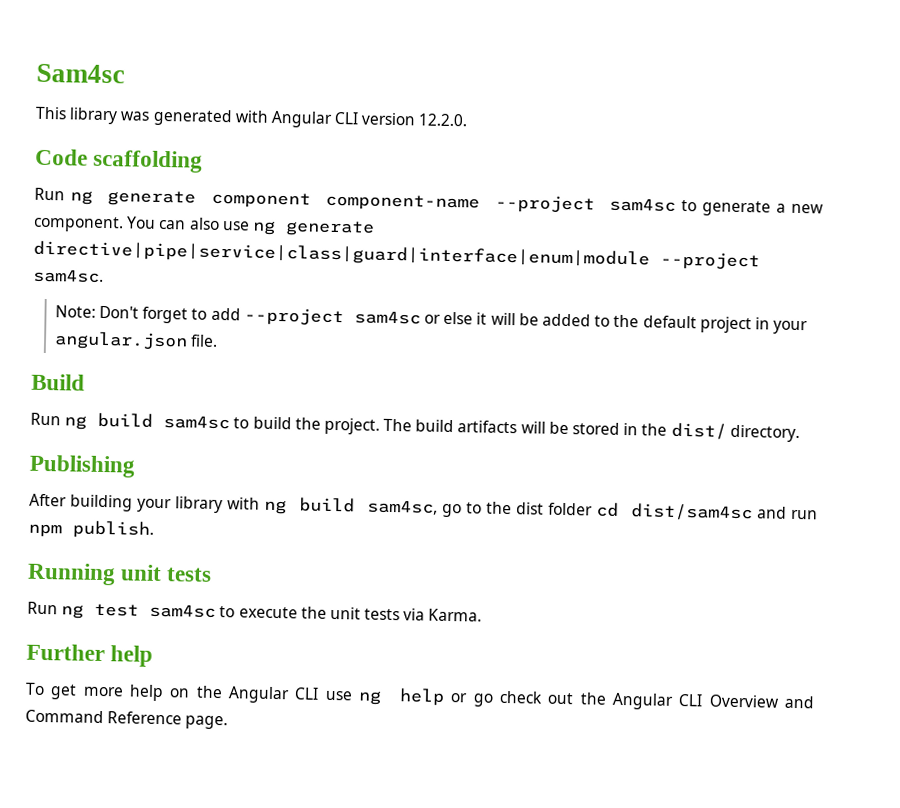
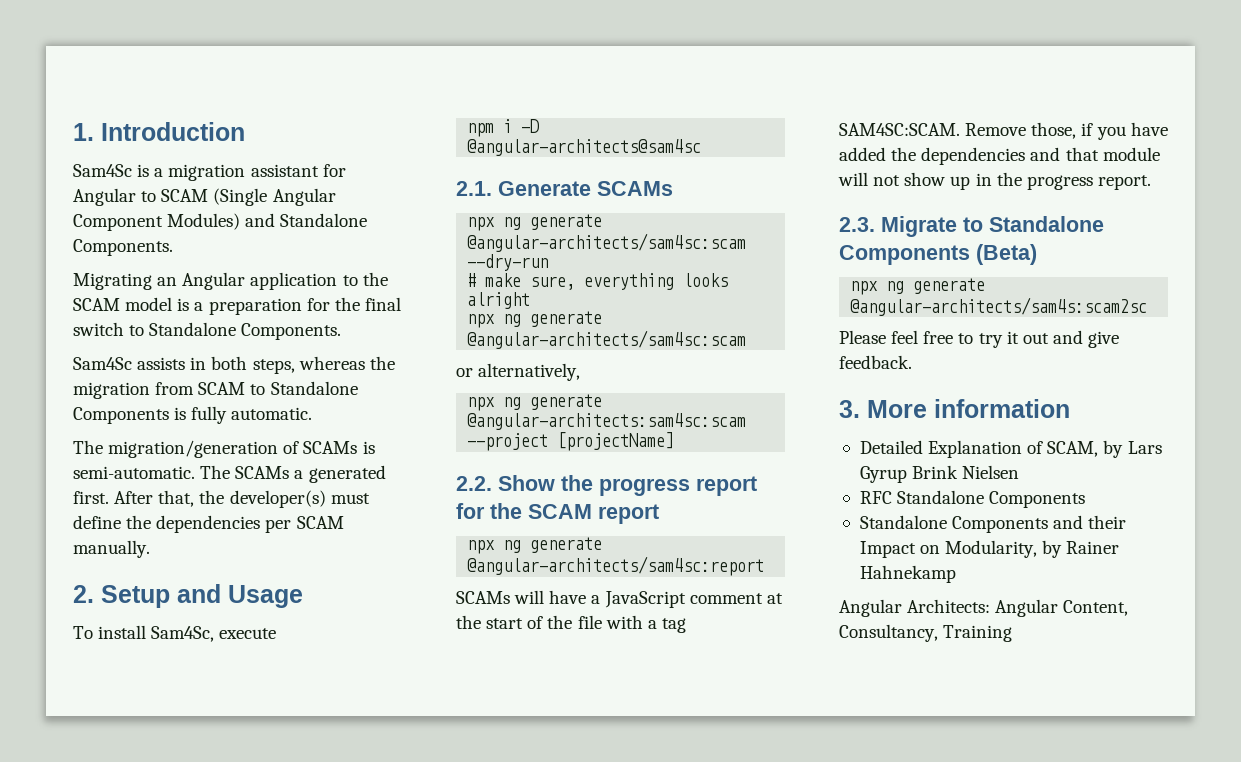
- Sam4sc
- This library was generated with Angular CLI version 12.2.0.
- Code scaffolding
- Run ng generate component component-name --project sam4sc to generate a new component. You can also use ng generate directive|pipe|service|class|guard|interface|enum|module --project sam4sc.
- Note: Don't forget to add --project sam4sc or else it will be added to the default project in your angular.json file.
- Build
- Run ng build sam4sc to build the project. The build artifacts will be stored in the dist/ directory.
- Publishing
- After building your library with ng build sam4sc, go to the dist folder cd dist/sam4sc and run npm publish.
- Running unit tests
- Run ng test sam4sc to execute the unit tests via Karma.
- Further help
- To get more help on the Angular CLI use ng help or go check out the Angular CLI Overview and Command Reference page.
+ 1. Introduction
+ Sam4Sc is a migration assistant for Angular to SCAM (Single Angular Component Modules) and Standalone Components.
+ Migrating an Angular application to the SCAM model is a preparation for the final switch to Standalone Components.
+ Sam4Sc assists in both steps, whereas the migration from SCAM to Standalone Components is fully automatic.
+ The migration/generation of SCAMs is semi-automatic. The SCAMs a generated first. After that, the developer(s) must define the dependencies per SCAM manually.
+ 2. Setup and Usage
+ To install Sam4Sc, execute
+ npm i -D @angular-architects@sam4sc
+ 2.1. Generate SCAMs
+ npx ng generate @angular-architects/sam4sc:scam --dry-run
+ # make sure, everything looks alright
+ npx ng generate @angular-architects/sam4sc:scam
+ or alternatively,
+ npx ng generate @angular-architects:sam4sc:scam --project [projectName]
+ 2.2. Show the progress report for the SCAM report
+ npx ng generate @angular-architects/sam4sc:report
+ SCAMs will have a JavaScript comment at the start of the file with a tag SAM4SC:SCAM. Remove those, if you have added the dependencies and that module will not show up in the progress report.
+ 2.3. Migrate to Standalone Components (Beta)
+ npx ng generate @angular-architects/sam4s:scam2sc
+ Please feel free to try it out and give feedback.
+ 3. More information
+ Detailed Explanation of SCAM, by Lars Gyrup Brink Nielsen
+ RFC Standalone Components
+ Standalone Components and their Impact on Modularity, by Rainer Hahnekamp
+ Angular Architects: Angular Content, Consultancy, Training

